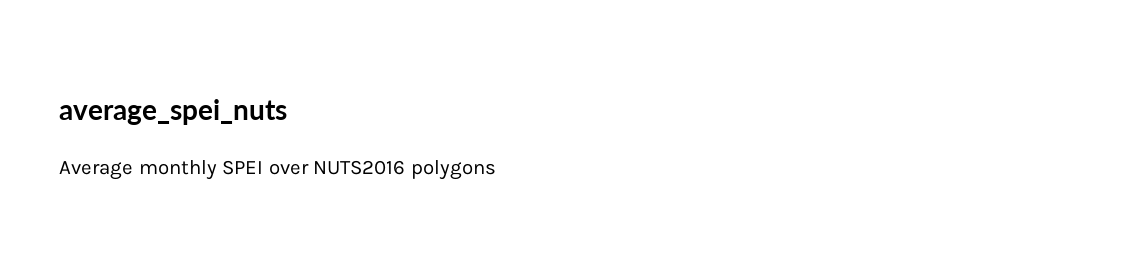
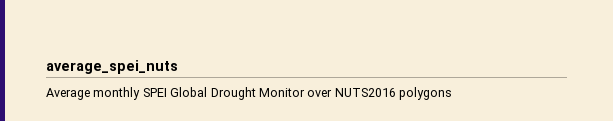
- Average monthly SPEI over NUTS2016 polygons
+ Average monthly SPEI Global Drought Monitor over NUTS2016 polygons

